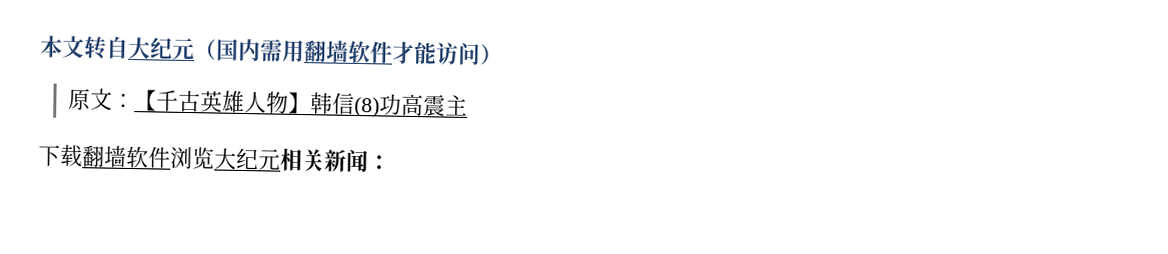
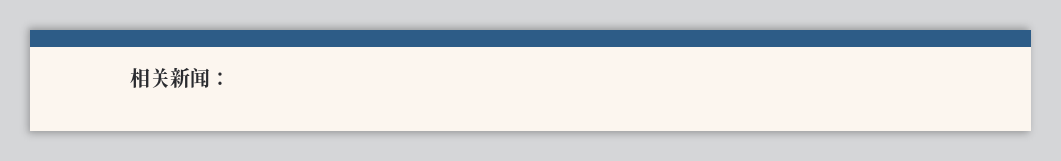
- 本文转自大纪元（国内需用翻墙软件才能访问）
- 原文：【千古英雄人物】韩信(8)功高震主
- 下载翻墙软件浏览大纪元相关新闻：
+ 相关新闻：

